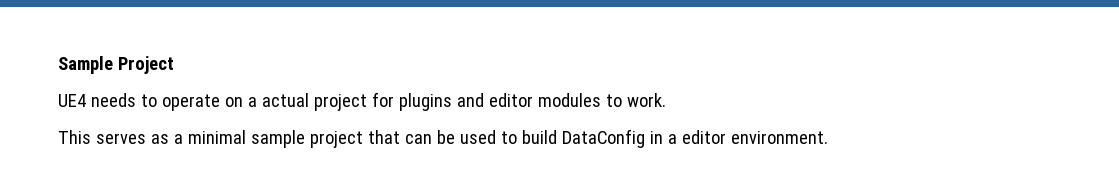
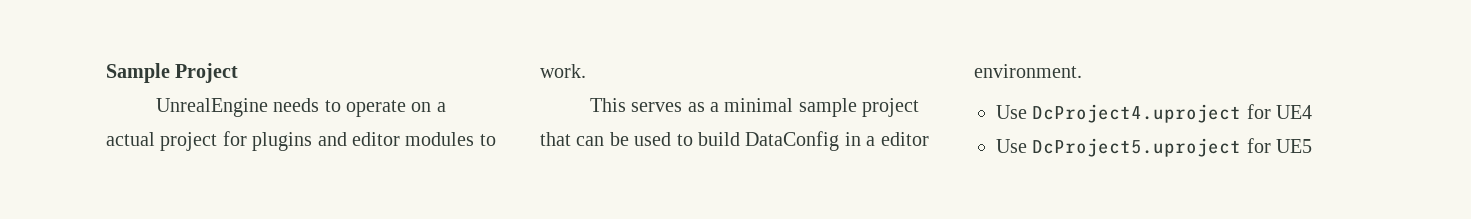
- UE4 needs to operate on a actual project for plugins and editor modules to work.
+ UnrealEngine needs to operate on a actual project for plugins and editor modules to work.
+ Use DcProject4.uproject for UE4
+ Use DcProject5.uproject for UE5

